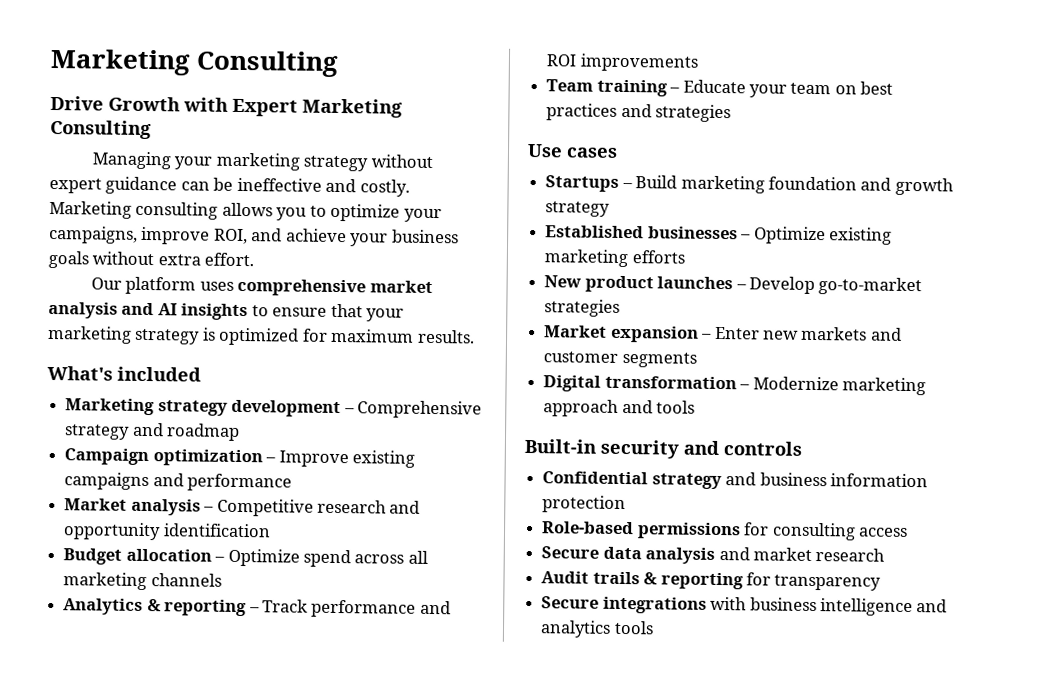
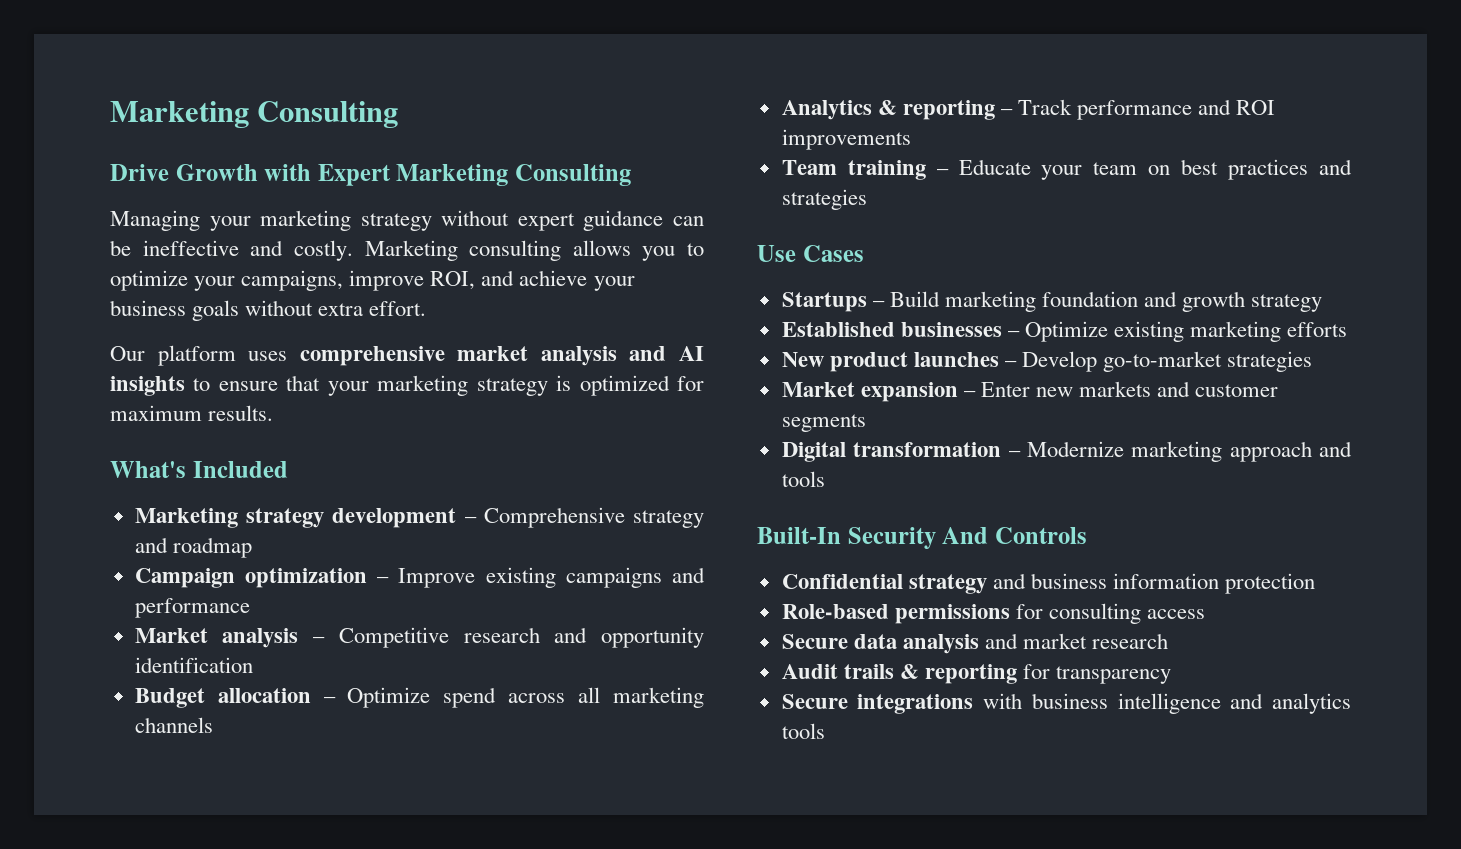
- What's included
+ What's Included
- Use cases
+ Use Cases
- Built-in security and controls
+ Built-In Security And Controls

